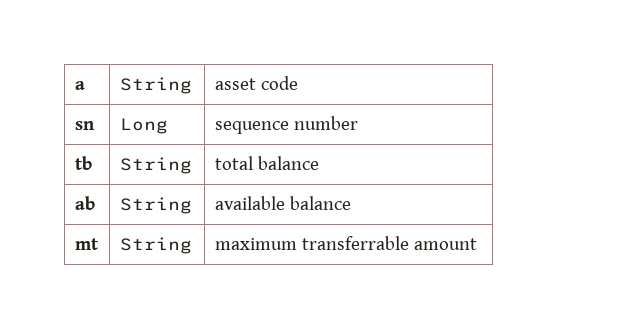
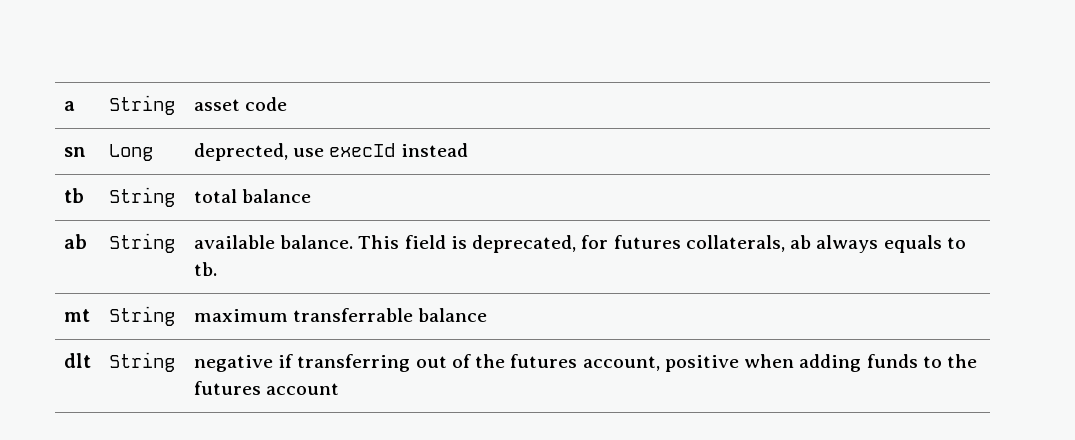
- sn | Long | sequence number
+ sn | Long | deprected, use execId instead
- ab | String | available balance
- mt | String | maximum transferrable amount
+ ab | String | available balance. This field is deprecated, for futures collaterals, ab always equals to tb.
+ mt | String | maximum transferrable balance
+ dlt | String | negative if transferring out of the futures account, positive when adding funds to the futures account

